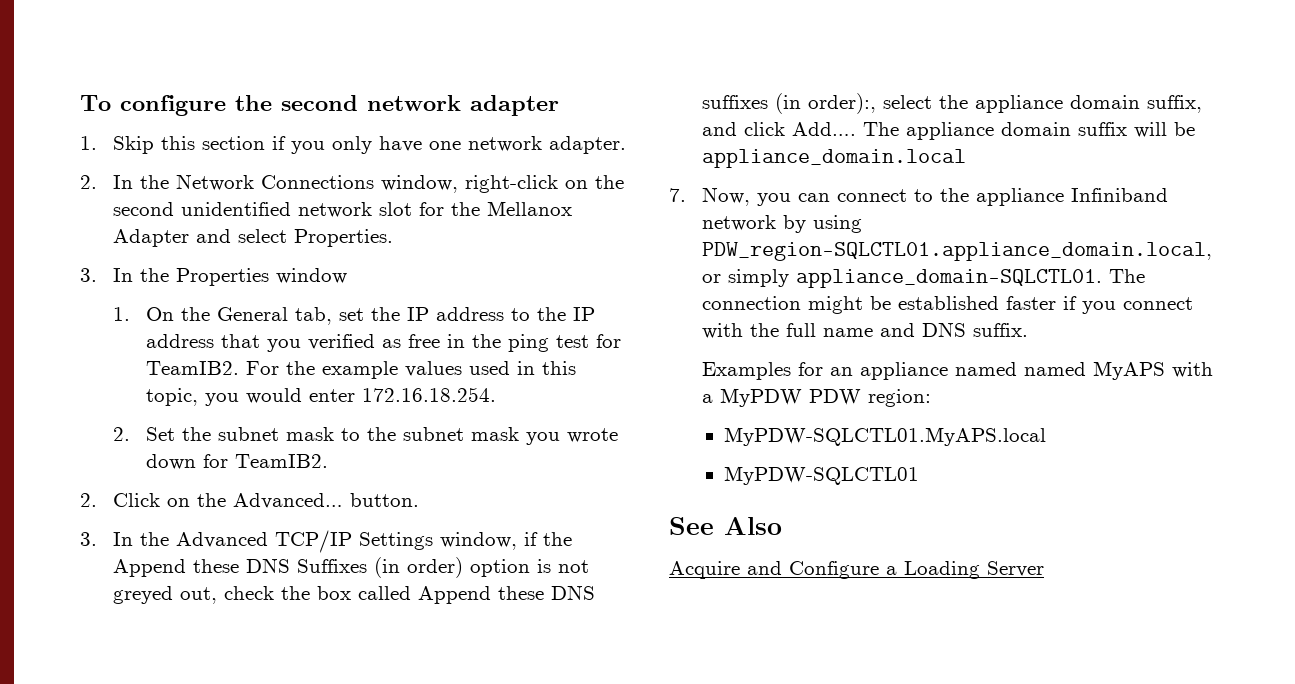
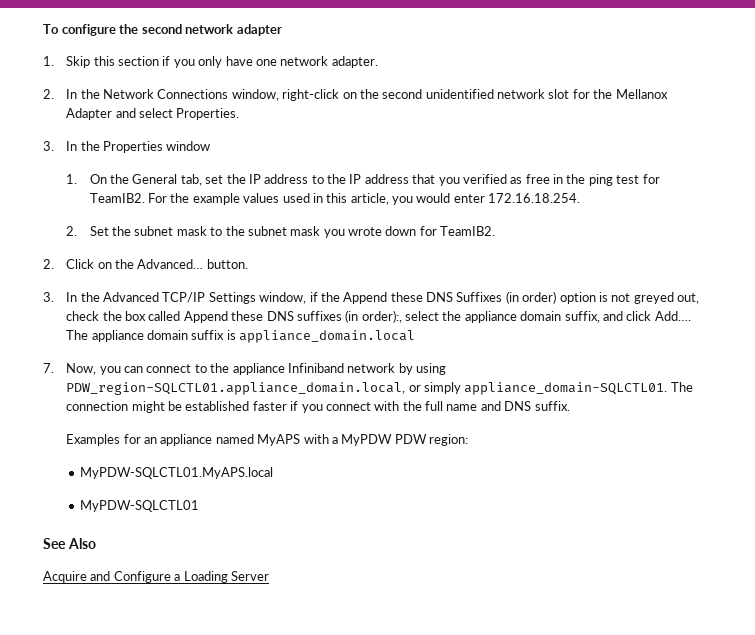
- For the example values used in this topic, you would enter 172.16.18.254.
+ For the example values used in this article, you would enter 172.16.18.254.
- The appliance domain suffix will be appliance_domain.local
+ The appliance domain suffix is appliance_domain.local
- Examples for an appliance named named MyAPS with a MyPDW PDW region:
+ Examples for an appliance named MyAPS with a MyPDW PDW region:

